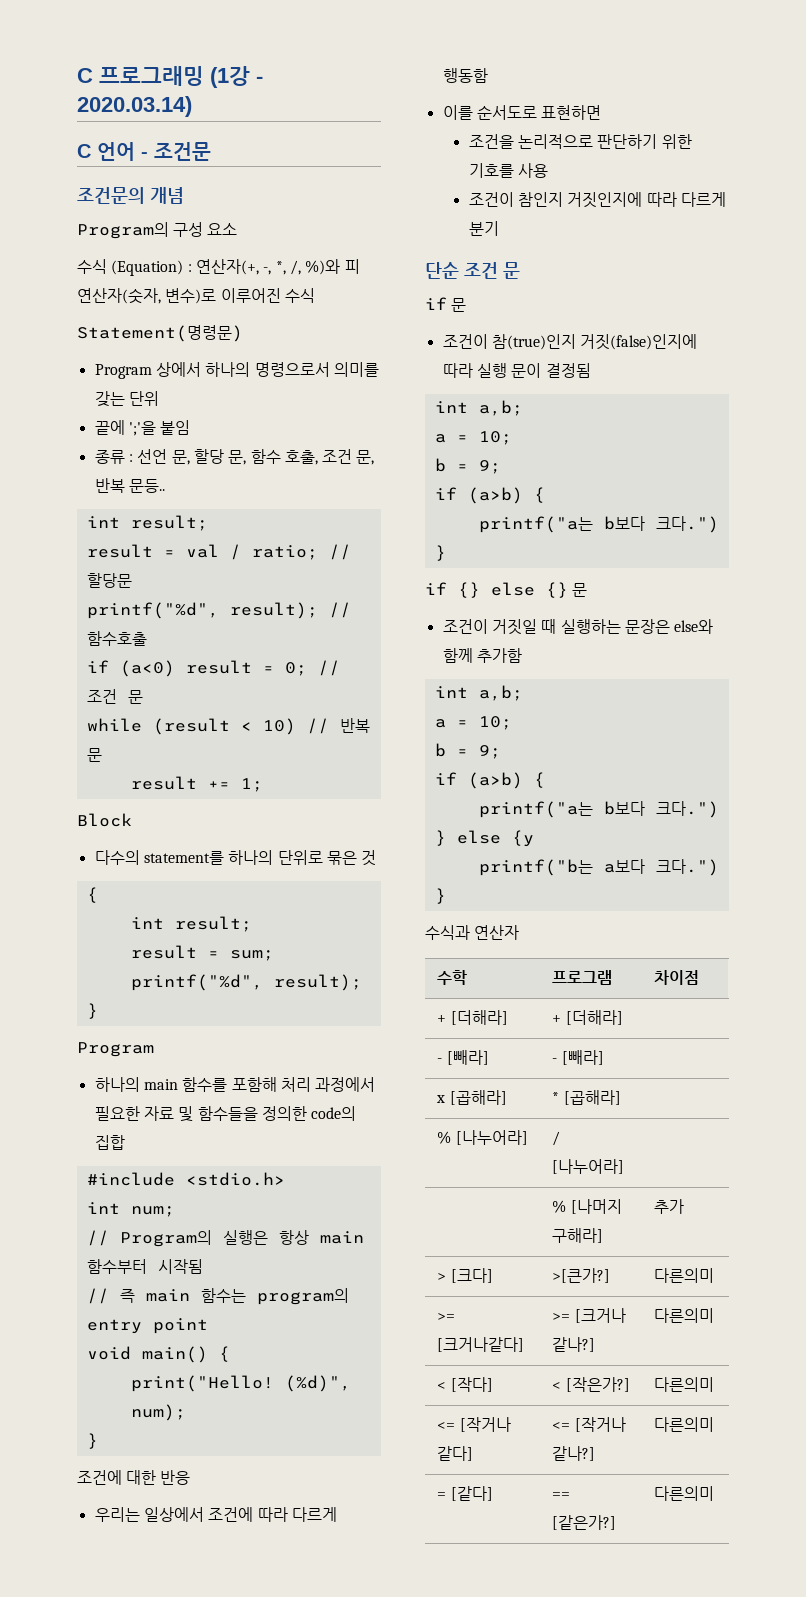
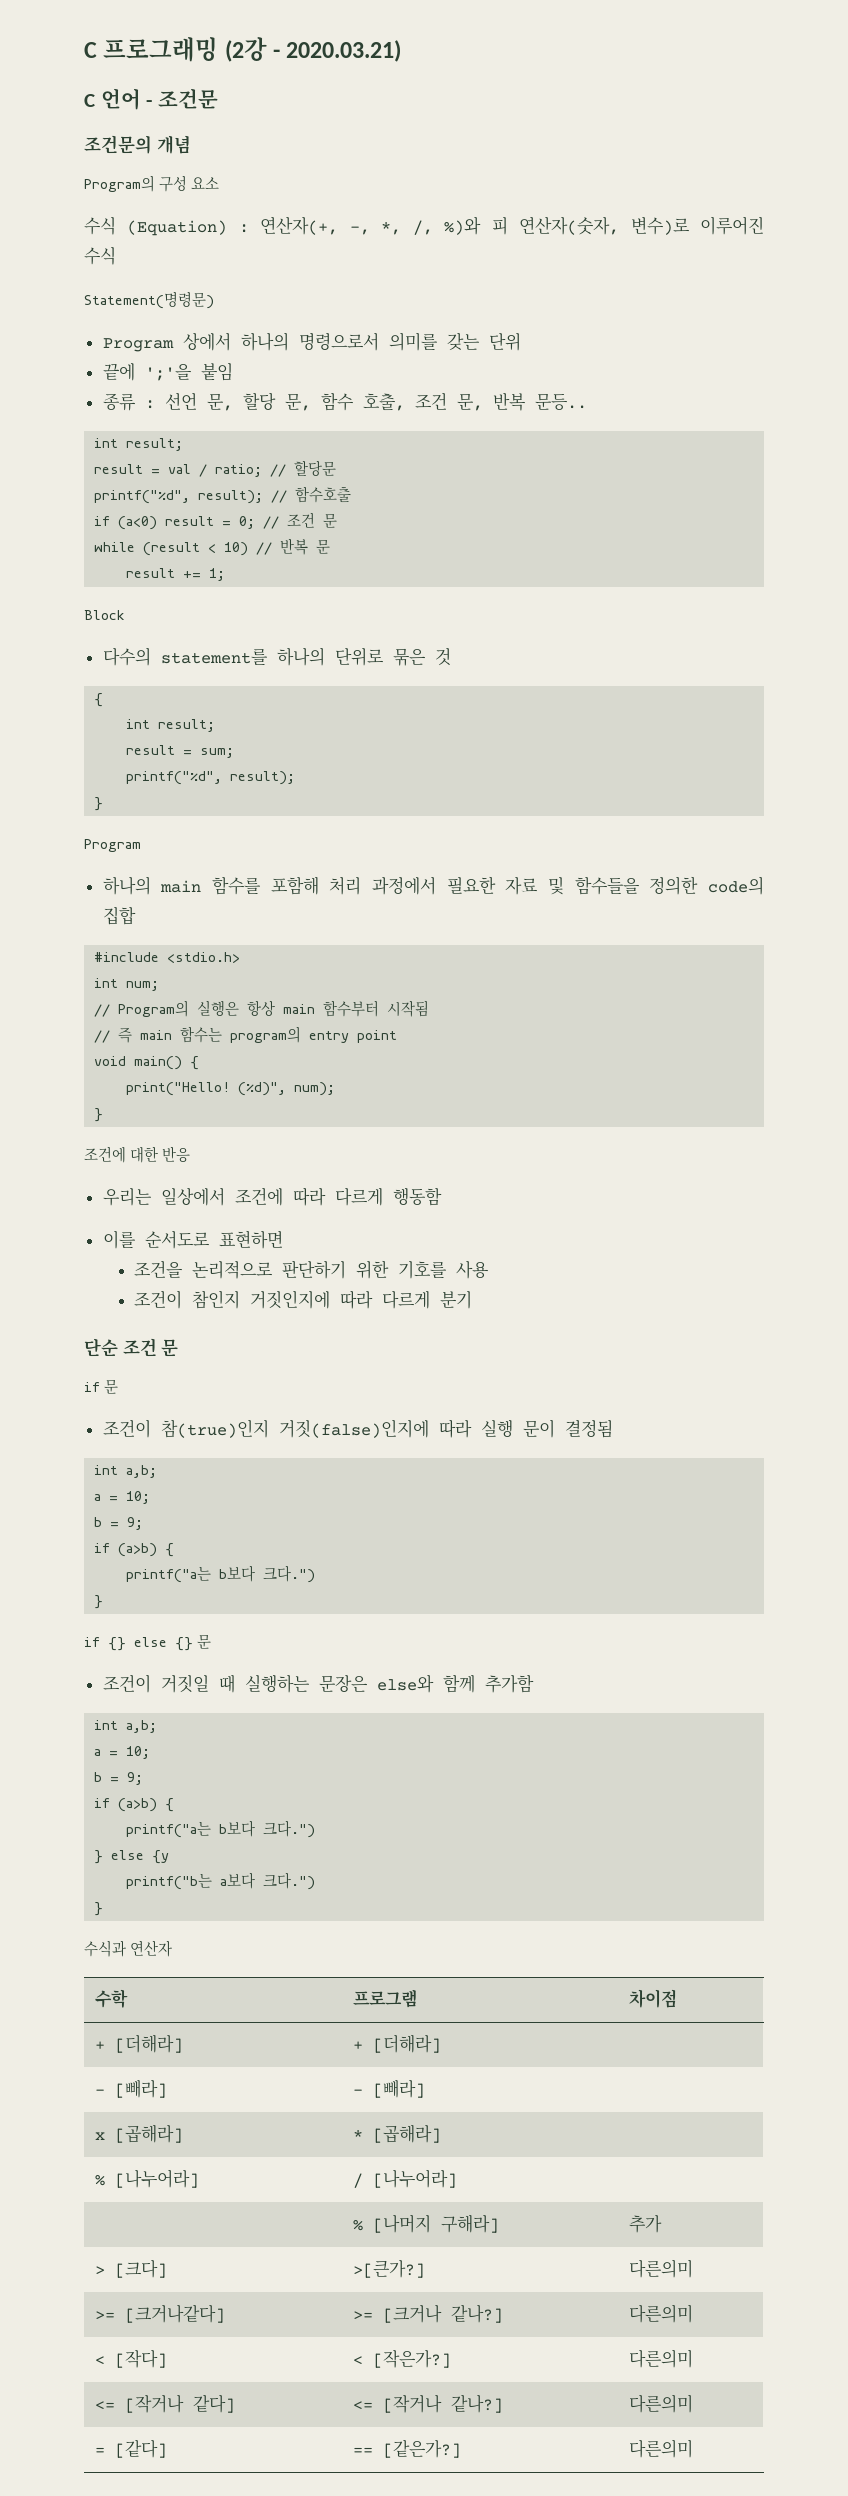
- C 프로그래밍 (1강 - 2020.03.14)
+ C 프로그래밍 (2강 - 2020.03.21)

